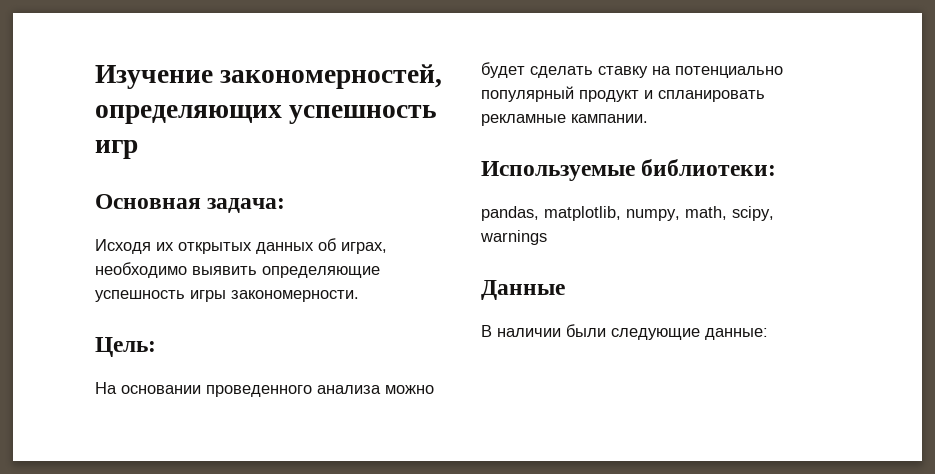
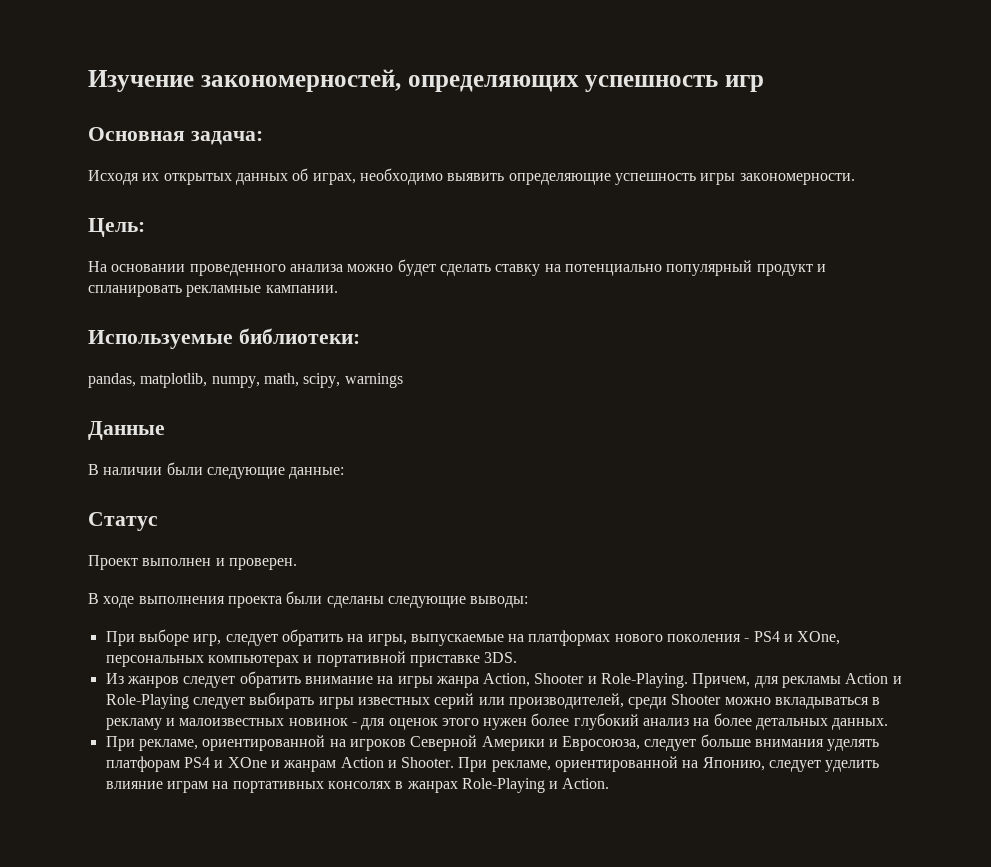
+ Статус
+ Проект выполнен и проверен.
+ В ходе выполнения проекта были сделаны следующие выводы:
+ При выборе игр, следует обратить на игры, выпускаемые на платформах нового поколения - PS4 и XOne, персональных компьютерах и портативной приставке 3DS.
+ Из жанров следует обратить внимание на игры жанра Action, Shooter и Role-Playing. Причем, для рекламы Action и Role-Playing следует выбирать игры известных серий или производителей, среди Shooter можно вкладываться в рекламу и малоизвестных новинок - для оценок этого нужен более глубокий анализ на более детальных данных.
+ При рекламе, ориентированной на игроков Северной Америки и Евросоюза, следует больше внимания уделять платфорам PS4 и XOne и жанрам Action и Shooter. При рекламе, ориентированной на Японию, следует уделить влияние играм на портативных консолях в жанрах Role-Playing и Action.

